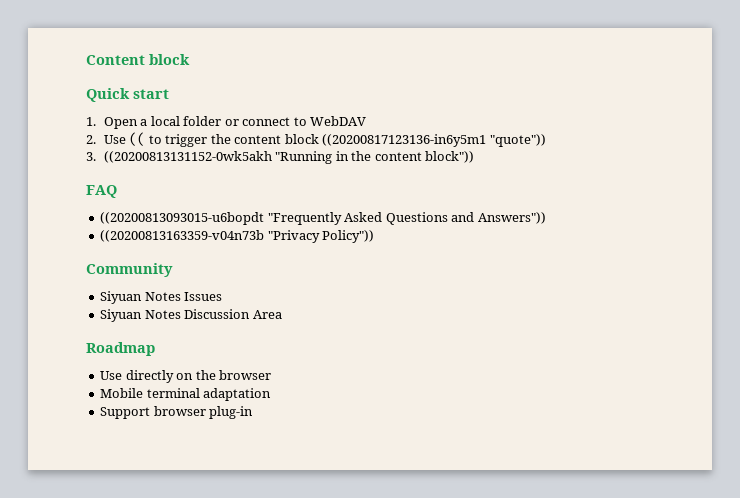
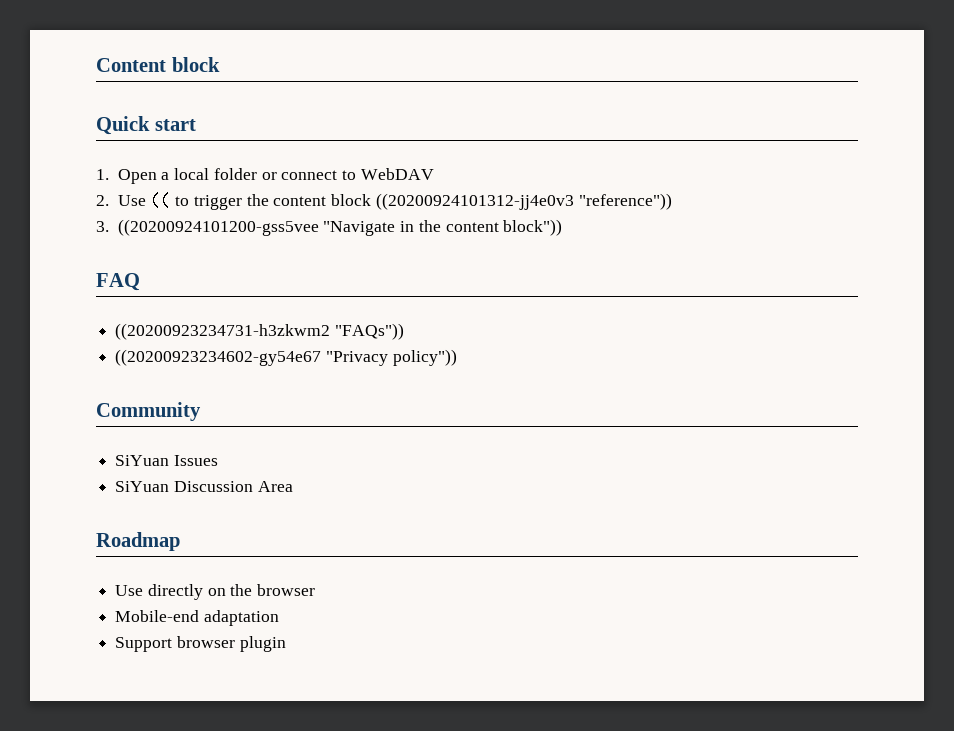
- 2. Use (( to trigger the content block ((20200817123136-in6y5m1 "quote"))
+ 2. Use (( to trigger the content block ((20200924101312-jj4e0v3 "reference"))
- 3. ((20200813131152-0wk5akh "Running in the content block"))
+ 3. ((20200924101200-gss5vee "Navigate in the content block"))
- ((20200813093015-u6bopdt "Frequently Asked Questions and Answers"))
- ((20200813163359-v04n73b "Privacy Policy"))
+ ((20200923234731-h3zkwm2 "FAQs"))
+ ((20200923234602-gy54e67 "Privacy policy"))
- Siyuan Notes Issues
+ SiYuan Issues
- Siyuan Notes Discussion Area
+ SiYuan Discussion Area
- Mobile terminal adaptation
+ Mobile-end adaptation
- Support browser plug-in
+ Support browser plugin

